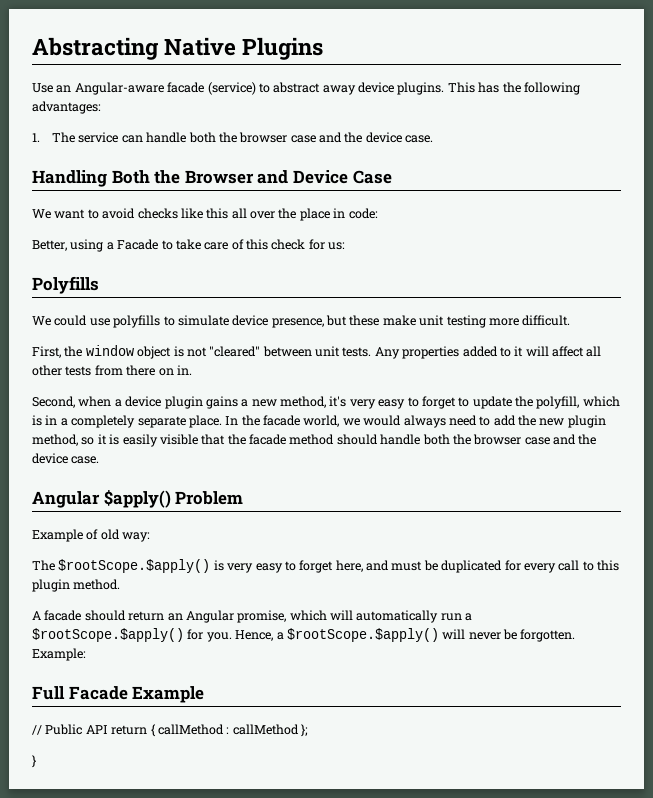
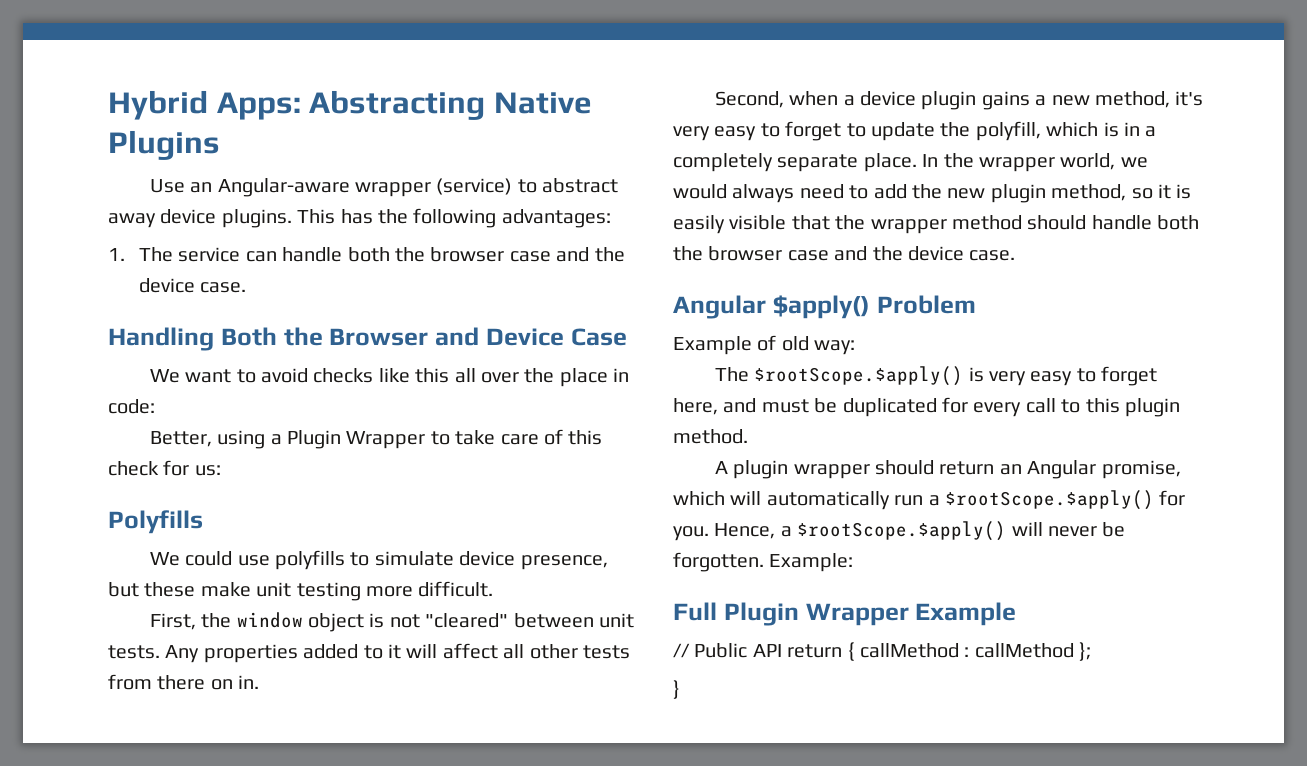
- Abstracting Native Plugins
+ Hybrid Apps: Abstracting Native Plugins
- Use an Angular-aware facade (service) to abstract away device plugins.
+ Use an Angular-aware wrapper (service) to abstract away device plugins.
- Better, using a Facade to take care of this check for us:
+ Better, using a Plugin Wrapper to take care of this check for us:
- In the facade world, we would always need to add the new plugin method, so it is easily visible that the facade method should handle both the browser case and the device case.
+ In the wrapper world, we would always need to add the new plugin method, so it is easily visible that the wrapper method should handle both the browser case and the device case.
- A facade should return an Angular promise, which will automatically run a $rootScope.$apply() for you.
+ A plugin wrapper should return an Angular promise, which will automatically run a $rootScope.$apply() for you.
- Full Facade Example
+ Full Plugin Wrapper Example

